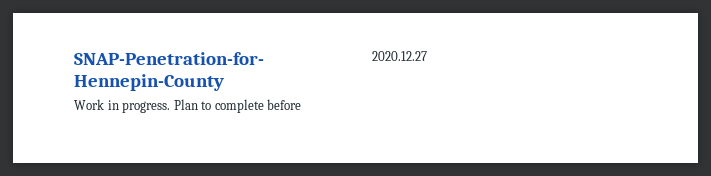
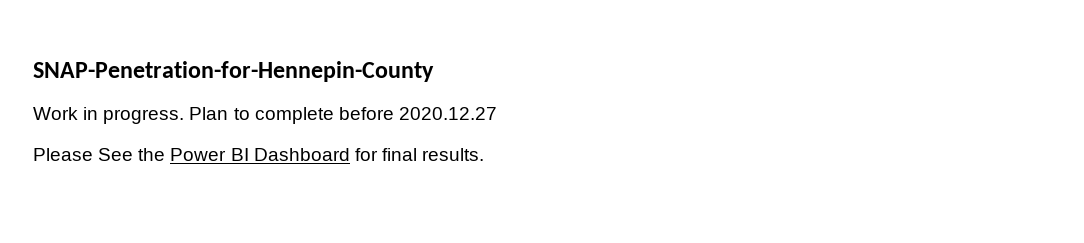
+ Please See the Power BI Dashboard for final results.

